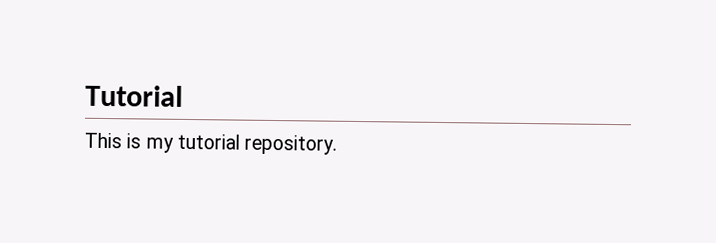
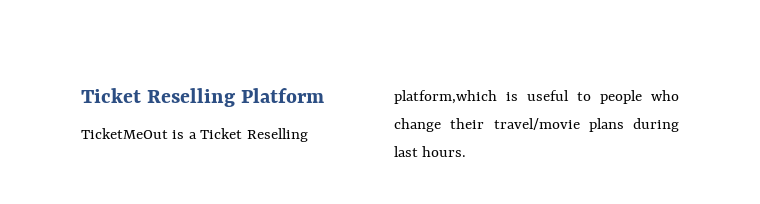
- Tutorial
- This is my tutorial repository.
+ Ticket Reselling Platform
+ TicketMeOut is a Ticket Reselling platform,which is useful to people who change their travel/movie plans during last hours.

